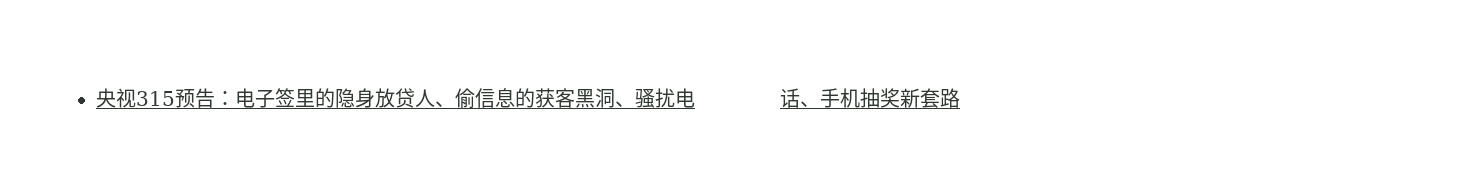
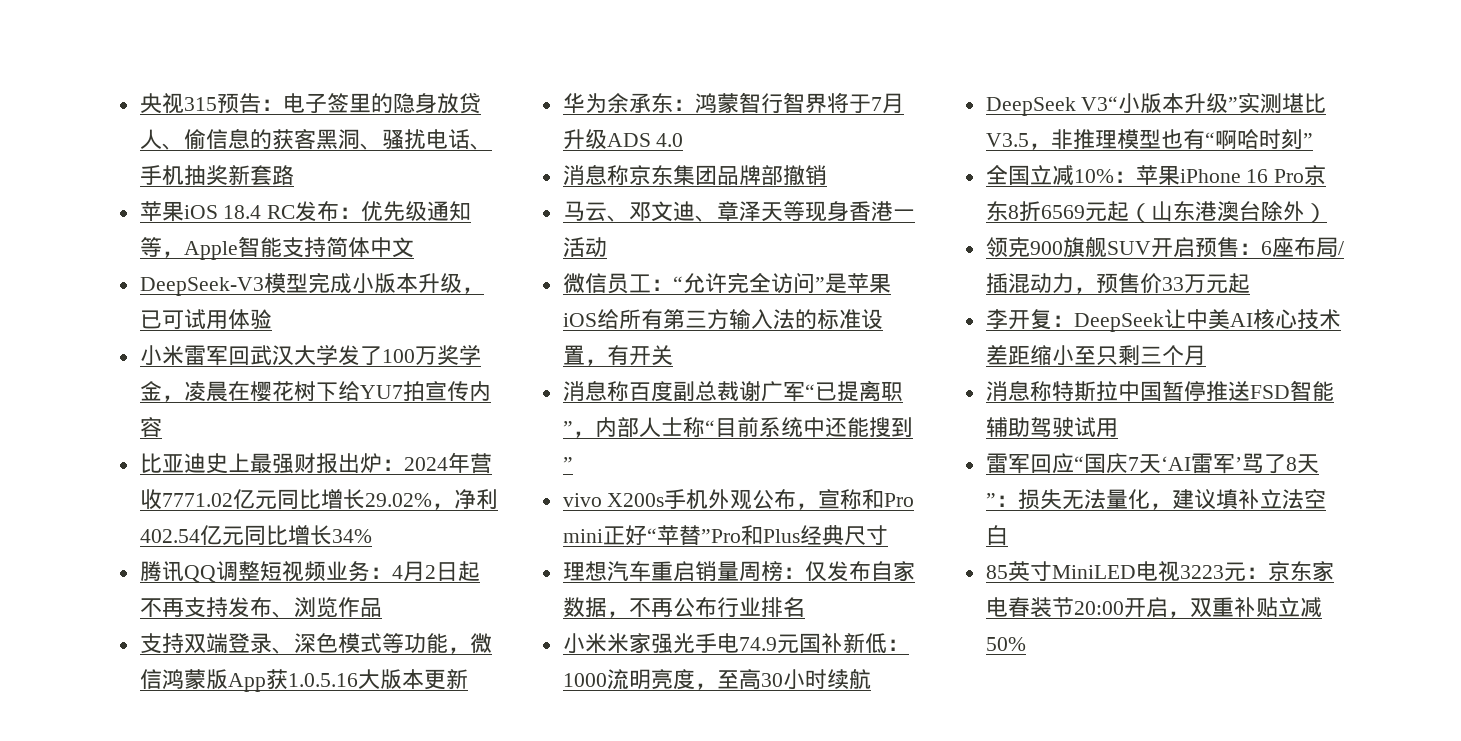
+ 苹果iOS 18.4 RC发布：优先级通知等，Apple智能支持简体中文
+ DeepSeek-V3模型完成小版本升级，已可试用体验
+ 小米雷军回武汉大学发了100万奖学金，凌晨在樱花树下给YU7拍宣传内容
+ 比亚迪史上最强财报出炉：2024年营收7771.02亿元同比增长29.02%，净利402.54亿元同比增长34%
+ 腾讯QQ调整短视频业务：4月2日起不再支持发布、浏览作品
+ 支持双端登录、深色模式等功能，微信鸿蒙版App获1.0.5.16大版本更新
+ 华为余承东：鸿蒙智行智界将于7月升级ADS 4.0
+ 消息称京东集团品牌部撤销
+ 马云、邓文迪、章泽天等现身香港一活动
+ 微信员工：“允许完全访问”是苹果iOS给所有第三方输入法的标准设置，有开关
+ 消息称百度副总裁谢广军“已提离职”，内部人士称“目前系统中还能搜到”
+ vivo X200s手机外观公布，宣称和Pro mini正好“苹替”Pro和Plus经典尺寸
+ 理想汽车重启销量周榜：仅发布自家数据，不再公布行业排名
+ 小米米家强光手电74.9元国补新低：1000流明亮度，至高30小时续航
+ DeepSeek V3“小版本升级”实测堪比V3.5，非推理模型也有“啊哈时刻”
+ 全国立减10%：苹果iPhone 16 Pro京东8折6569元起（山东港澳台除外）
+ 领克900旗舰SUV开启预售：6座布局/插混动力，预售价33万元起
+ 李开复：DeepSeek让中美AI核心技术差距缩小至只剩三个月
+ 消息称特斯拉中国暂停推送FSD智能辅助驾驶试用
+ 雷军回应“国庆7天‘AI雷军’骂了8天”：损失无法量化，建议填补立法空白
+ 85英寸MiniLED电视3223元：京东家电春装节20:00开启，双重补贴立减50%

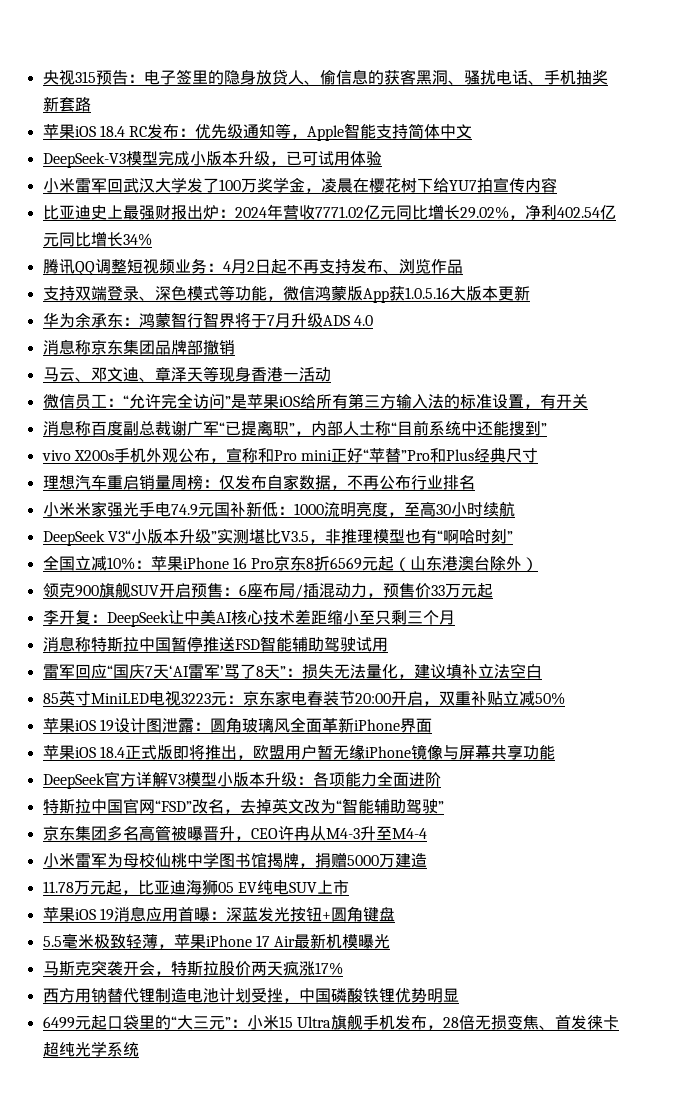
+ 苹果iOS 19设计图泄露：圆角玻璃风全面革新iPhone界面
+ 苹果iOS 18.4正式版即将推出，欧盟用户暂无缘iPhone镜像与屏幕共享功能
+ DeepSeek官方详解V3模型小版本升级：各项能力全面进阶
+ 特斯拉中国官网“FSD”改名，去掉英文改为“智能辅助驾驶”
+ 京东集团多名高管被曝晋升，CEO许冉从M4-3升至M4-4
+ 小米雷军为母校仙桃中学图书馆揭牌，捐赠5000万建造
+ 11.78万元起，比亚迪海狮05 EV纯电SUV上市
+ 苹果iOS 19消息应用首曝：深蓝发光按钮+圆角键盘
+ 5.5毫米极致轻薄，苹果iPhone 17 Air最新机模曝光
+ 马斯克突袭开会，特斯拉股价两天疯涨17%
+ 西方用钠替代锂制造电池计划受挫，中国磷酸铁锂优势明显
+ 6499元起口袋里的“大三元”：小米15 Ultra旗舰手机发布，28倍无损变焦、首发徕卡超纯光学系统

